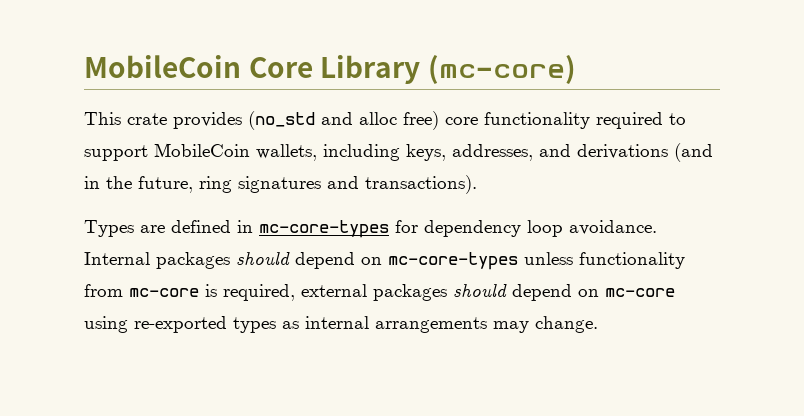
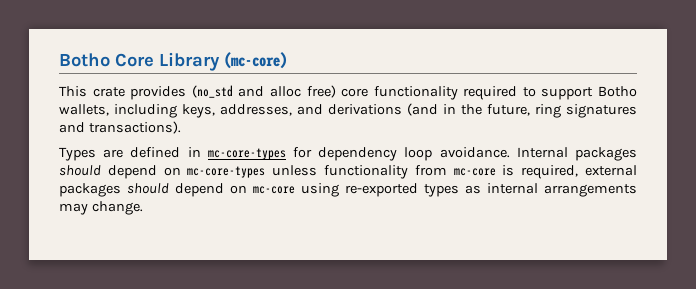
- MobileCoin Core Library (mc-core)
+ Botho Core Library (mc-core)
- This crate provides (no_std and alloc free) core functionality required to support MobileCoin wallets, including keys, addresses, and derivations (and in the future, ring signatures and transactions).
+ This crate provides (no_std and alloc free) core functionality required to support Botho wallets, including keys, addresses, and derivations (and in the future, ring signatures and transactions).

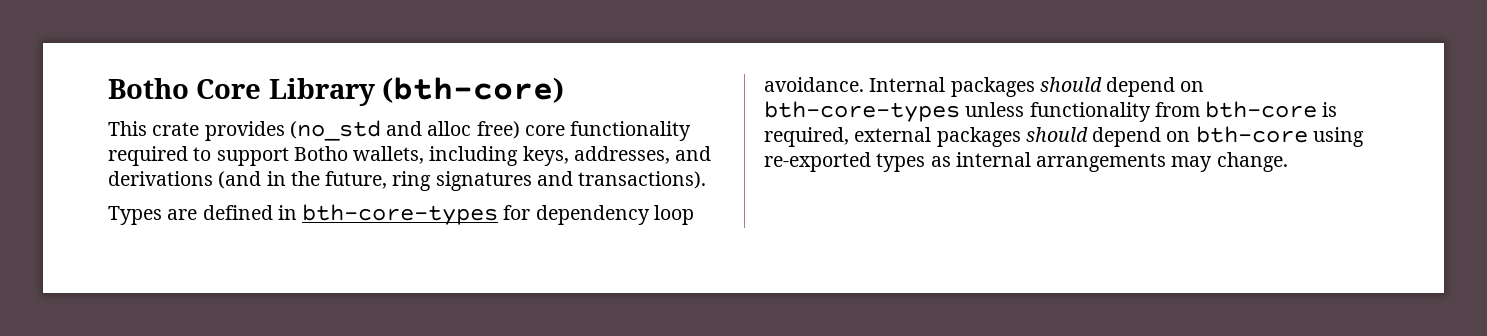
- Botho Core Library (mc-core)
+ Botho Core Library (bth-core)
- Types are defined in mc-core-types for dependency loop avoidance.
+ Types are defined in bth-core-types for dependency loop avoidance.
- Internal packages should depend on mc-core-types unless functionality from mc-core is required, external packages should depend on mc-core using re-exported types as internal arrangements may change.
+ Internal packages should depend on bth-core-types unless functionality from bth-core is required, external packages should depend on bth-core using re-exported types as internal arrangements may change.

